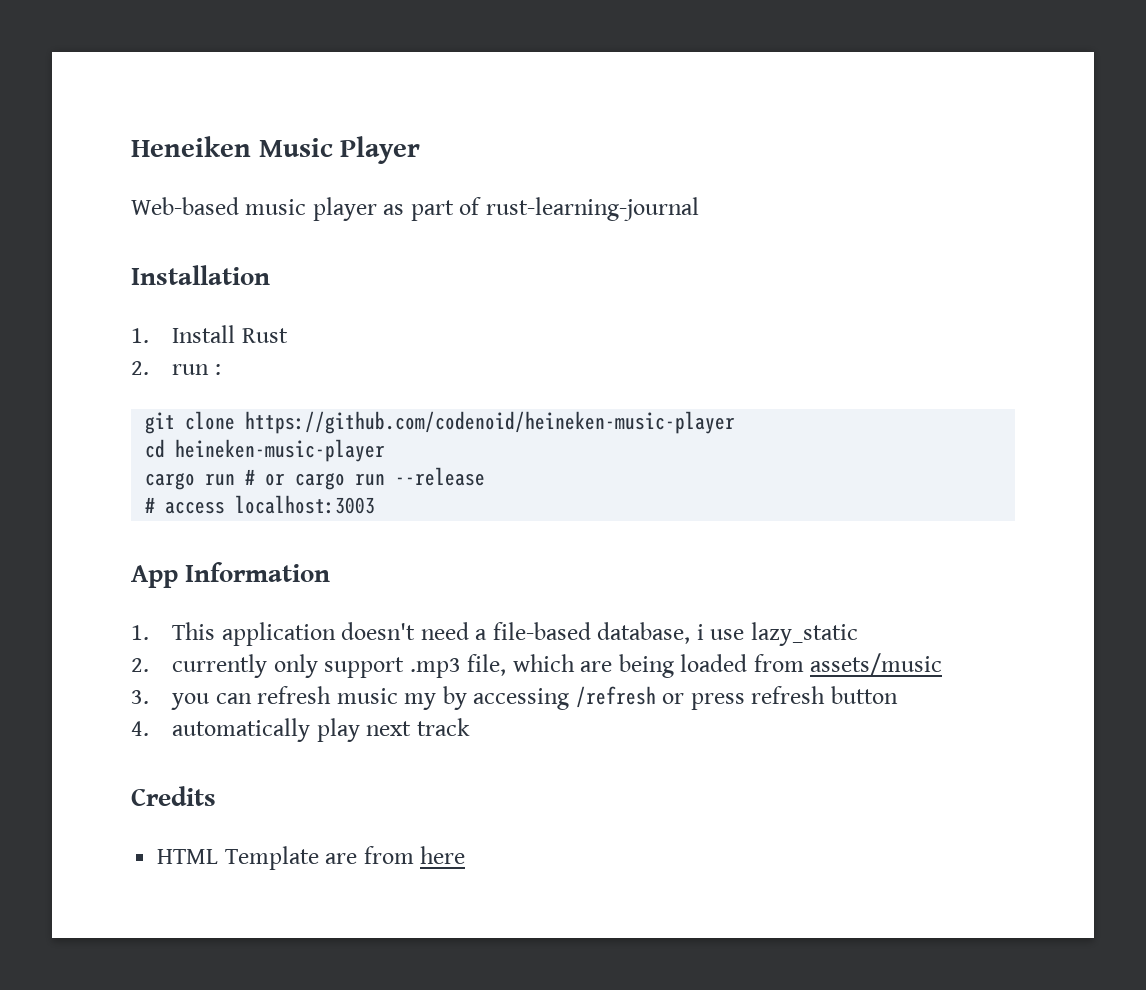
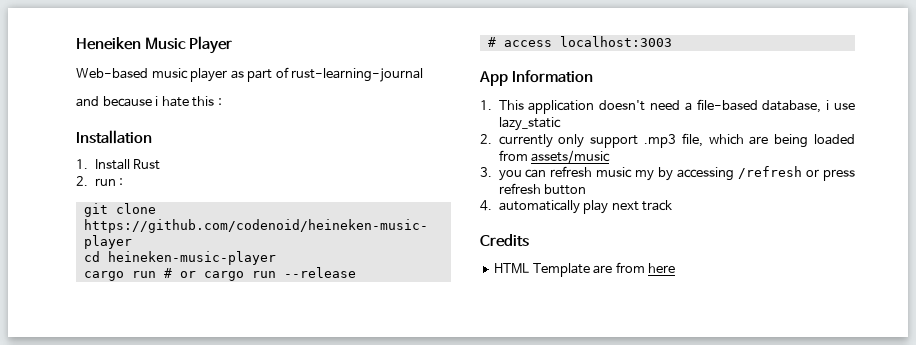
+ and because i hate this :

